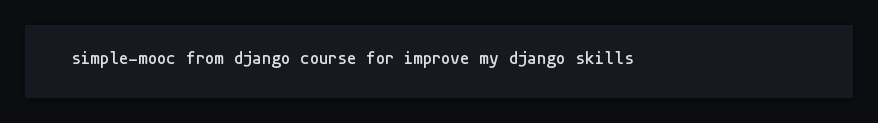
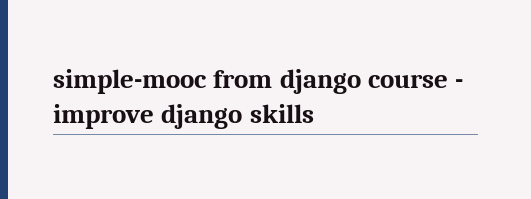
- simple-mooc from django course for improve my django skills
+ simple-mooc from django course - improve django skills

